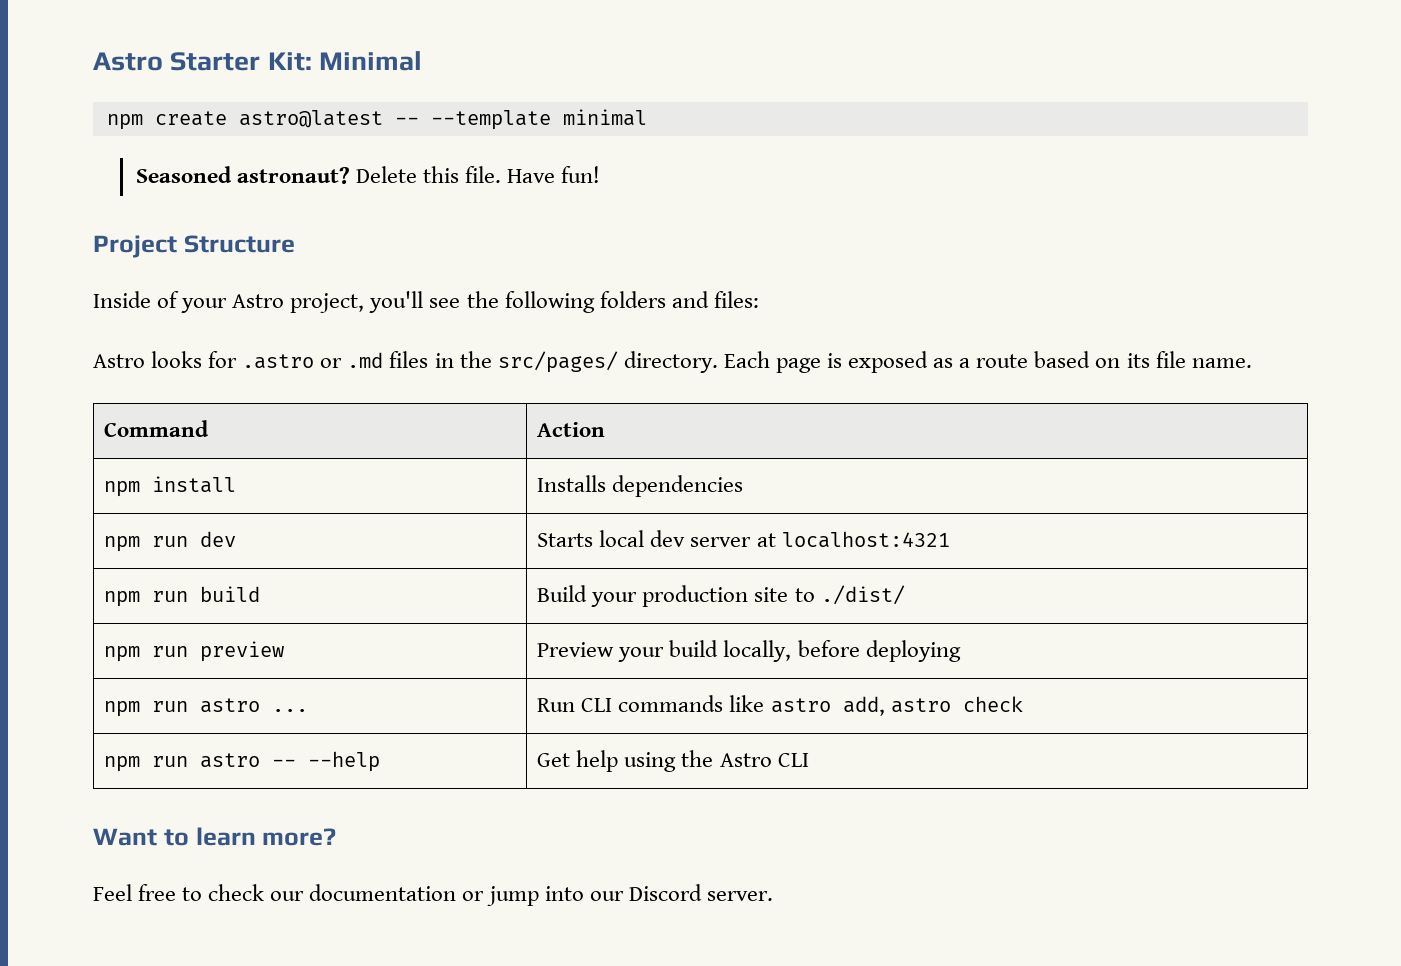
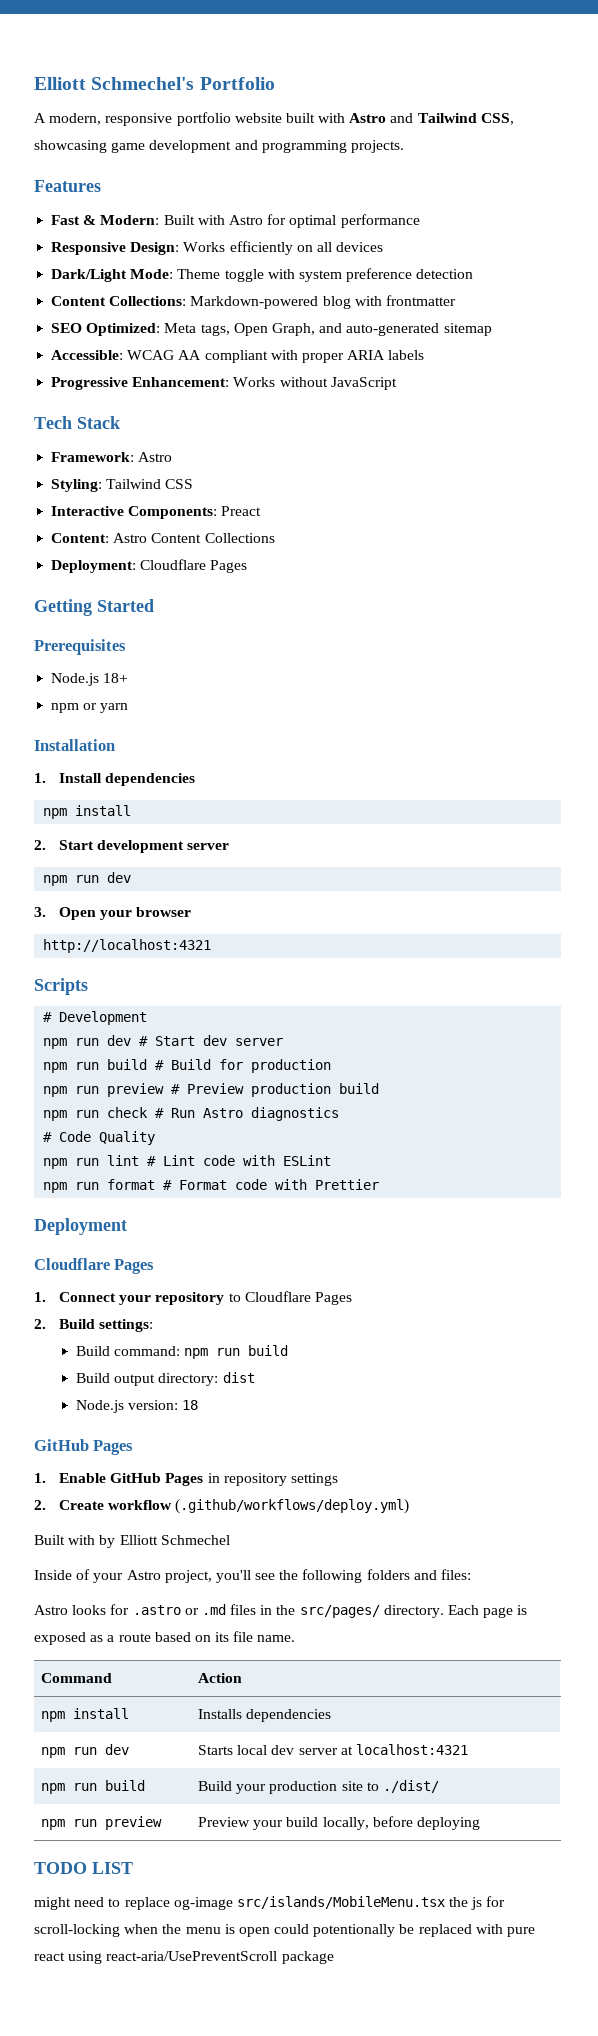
- Astro Starter Kit: Minimal
- npm create astro@latest -- --template minimal
- Seasoned astronaut? Delete this file. Have fun!
- Project Structure
+ Elliott Schmechel's Portfolio
+ A modern, responsive portfolio website built with Astro and Tailwind CSS, showcasing game development and programming projects.
+ Features
+ Fast & Modern: Built with Astro for optimal performance
+ Responsive Design: Works efficiently on all devices
+ Dark/Light Mode: Theme toggle with system preference detection
+ Content Collections: Markdown-powered blog with frontmatter
+ SEO Optimized: Meta tags, Open Graph, and auto-generated sitemap
+ Accessible: WCAG AA compliant with proper ARIA labels
+ Progressive Enhancement: Works without JavaScript
+ Tech Stack
+ Framework: Astro
+ Styling: Tailwind CSS
+ Interactive Components: Preact
+ Content: Astro Content Collections
+ Deployment: Cloudflare Pages
+ Getting Started
+ Prerequisites
+ Node.js 18+
+ npm or yarn
+ Installation
+ 1. Install dependencies
+ npm install
+ 2. Start development server
+ npm run dev
+ 3. Open your browser
+ http://localhost:4321
+ Scripts
+ # Development
+ npm run dev # Start dev server
+ npm run build # Build for production
+ npm run preview # Preview production build
+ npm run check # Run Astro diagnostics
+ # Code Quality
+ npm run lint # Lint code with ESLint
+ npm run format # Format code with Prettier
+ Deployment
+ Cloudflare Pages
+ 1. Connect your repository to Cloudflare Pages
+ 2. Build settings:
+ Build command: npm run build
+ Build output directory: dist
+ Node.js version: 18
+ GitHub Pages
+ 1. Enable GitHub Pages in repository settings
+ 2. Create workflow (.github/workflows/deploy.yml)
+ Built with by Elliott Schmechel
- npm run astro ... | Run CLI commands like astro add, astro check
- npm run astro -- --help | Get help using the Astro CLI
- Want to learn more?
- Feel free to check our documentation or jump into our Discord server.
+ TODO LIST
+ might need to replace og-image src/islands/MobileMenu.tsx the js for scroll-locking when the menu is open could potentionally be replaced with pure react using react-aria/UsePreventScroll package

